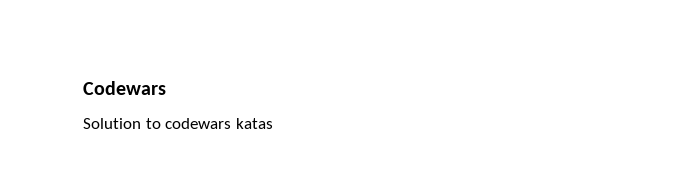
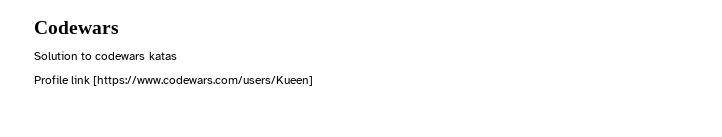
+ Profile link [https://www.codewars.com/users/Kueen]

